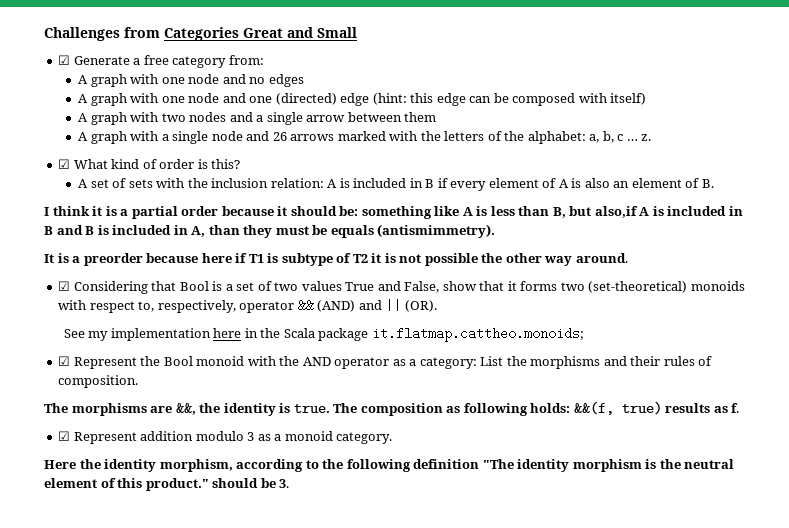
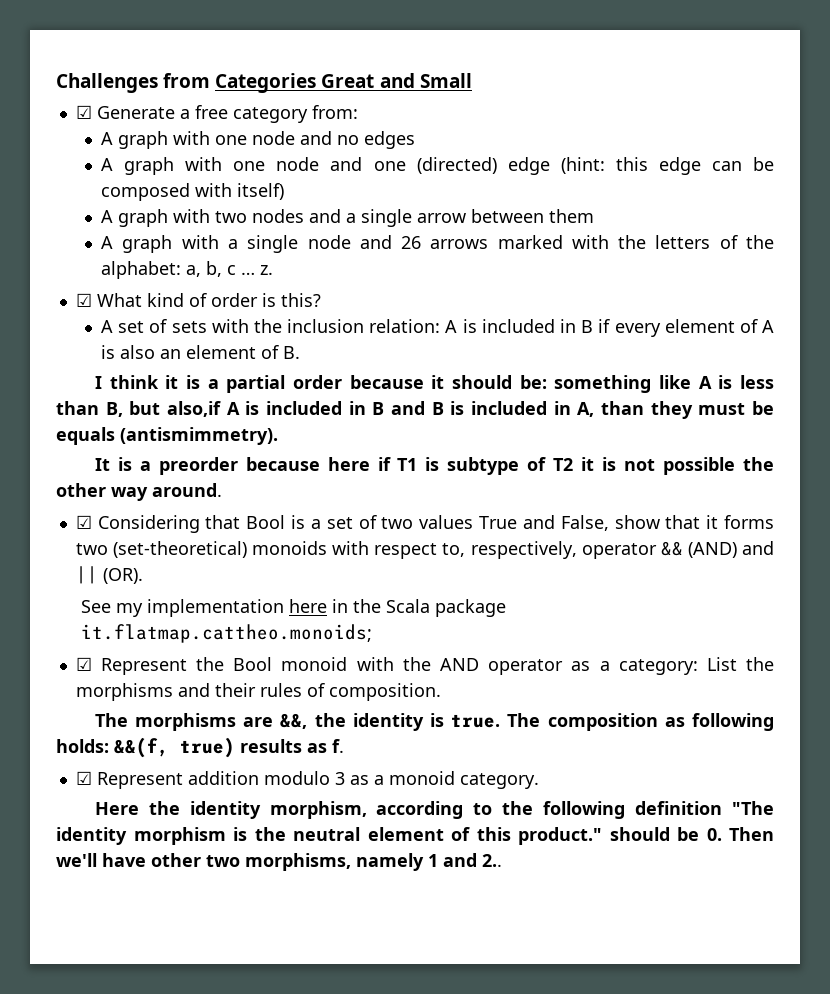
- Here the identity morphism, according to the following definition "The identity morphism is the neutral element of this product." should be 3.
+ Here the identity morphism, according to the following definition "The identity morphism is the neutral element of this product." should be 0. Then we'll have other two morphisms, namely 1 and 2..

